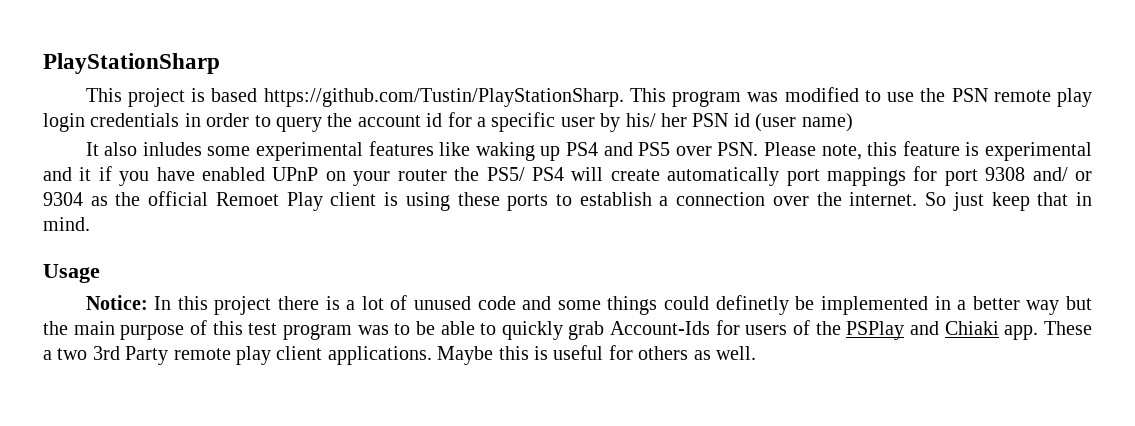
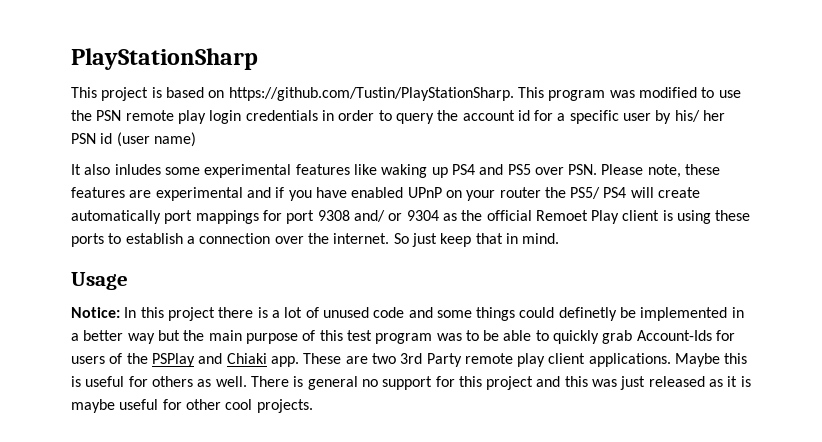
- This project is based https://github.com/Tustin/PlayStationSharp. This program was modified to use the PSN remote play login credentials in order to query the account id for a specific user by his/ her PSN id (user name)
+ This project is based on https://github.com/Tustin/PlayStationSharp. This program was modified to use the PSN remote play login credentials in order to query the account id for a specific user by his/ her PSN id (user name)
- It also inludes some experimental features like waking up PS4 and PS5 over PSN. Please note, this feature is experimental and it if you have enabled UPnP on your router the PS5/ PS4 will create automatically port mappings for port 9308 and/ or 9304 as the official Remoet Play client is using these ports to establish a connection over the internet.
+ It also inludes some experimental features like waking up PS4 and PS5 over PSN. Please note, these features are experimental and if you have enabled UPnP on your router the PS5/ PS4 will create automatically port mappings for port 9308 and/ or 9304 as the official Remoet Play client is using these ports to establish a connection over the internet.
- These a two 3rd Party remote play client applications.
+ These are two 3rd Party remote play client applications.
+ There is general no support for this project and this was just released as it is maybe useful for other cool projects.

